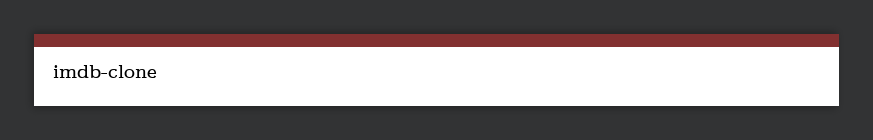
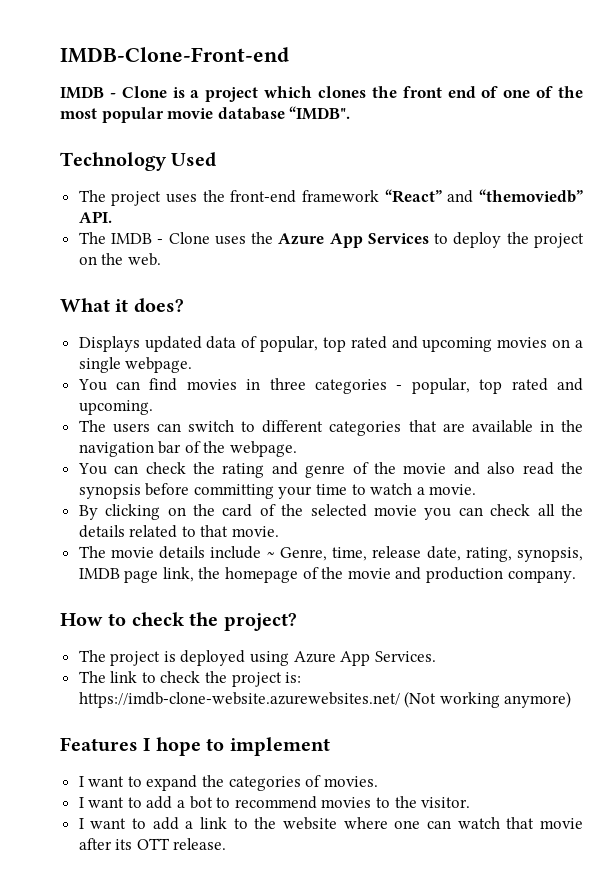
- imdb-clone
+ IMDB-Clone-Front-end
+ IMDB - Clone is a project which clones the front end of one of the most popular movie database “IMDB".
+ Technology Used
+ The project uses the front-end framework “React” and “themoviedb” API.
+ The IMDB - Clone uses the Azure App Services to deploy the project on the web.
+ What it does?
+ Displays updated data of popular, top rated and upcoming movies on a single webpage.
+ You can find movies in three categories - popular, top rated and upcoming.
+ The users can switch to different categories that are available in the navigation bar of the webpage.
+ You can check the rating and genre of the movie and also read the synopsis before committing your time to watch a movie.
+ By clicking on the card of the selected movie you can check all the details related to that movie.
+ The movie details include ~ Genre, time, release date, rating, synopsis, IMDB page link, the homepage of the movie and production company.
+ How to check the project?
+ The project is deployed using Azure App Services.
+ The link to check the project is: https://imdb-clone-website.azurewebsites.net/ (Not working anymore)
+ Features I hope to implement
+ I want to expand the categories of movies.
+ I want to add a bot to recommend movies to the visitor.
+ I want to add a link to the website where one can watch that movie after its OTT release.

